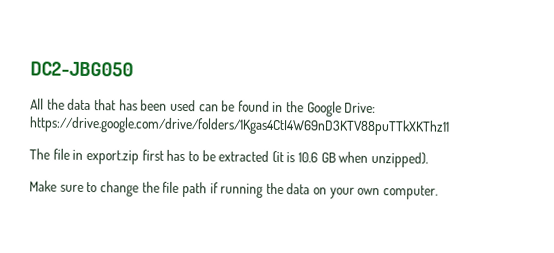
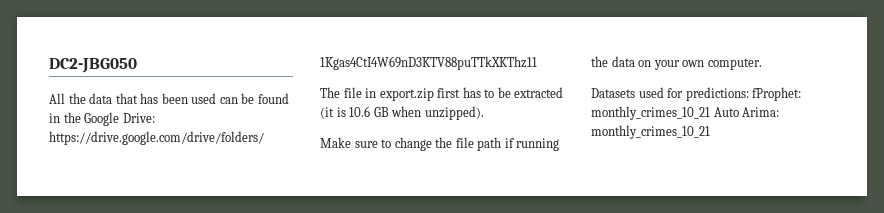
+ Datasets used for predictions: fProphet: monthly_crimes_10_21 Auto Arima: monthly_crimes_10_21

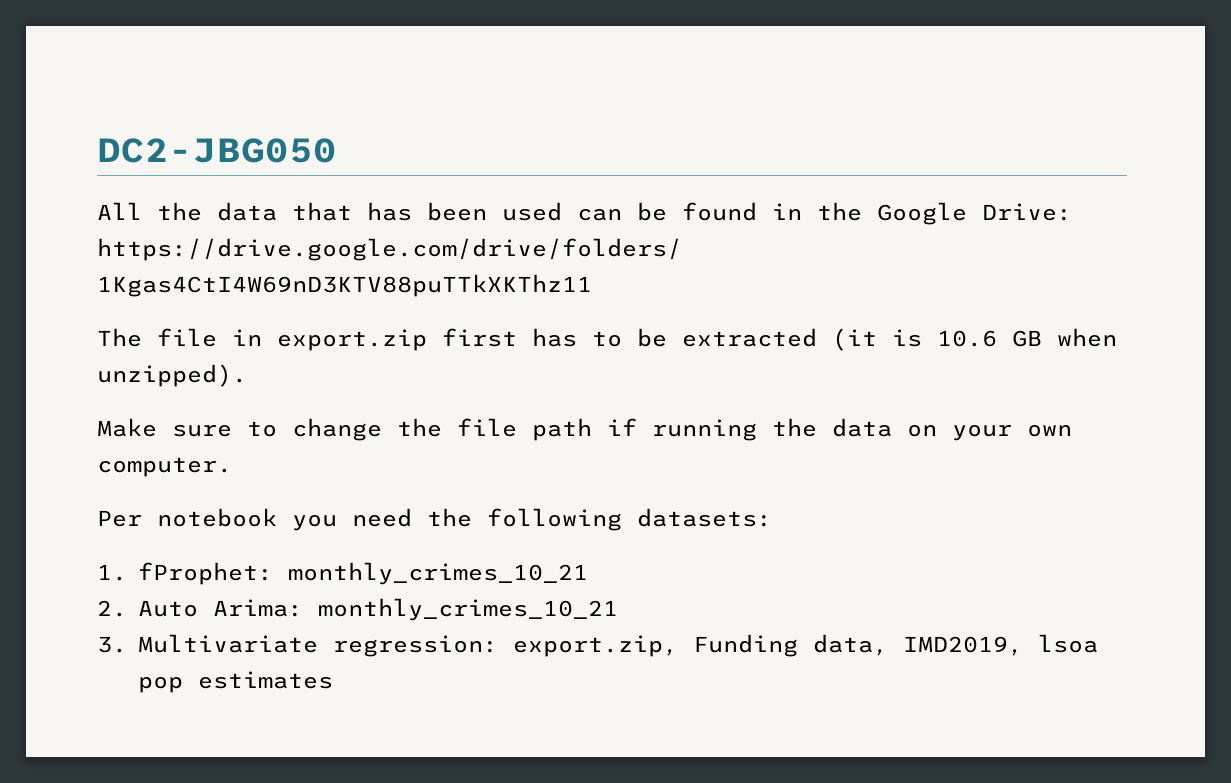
- Datasets used for predictions: fProphet: monthly_crimes_10_21 Auto Arima: monthly_crimes_10_21
+ Per notebook you need the following datasets:
+ 1. fProphet: monthly_crimes_10_21
+ 2. Auto Arima: monthly_crimes_10_21
+ 3. Multivariate regression: export.zip, Funding data, IMD2019, lsoa pop estimates

